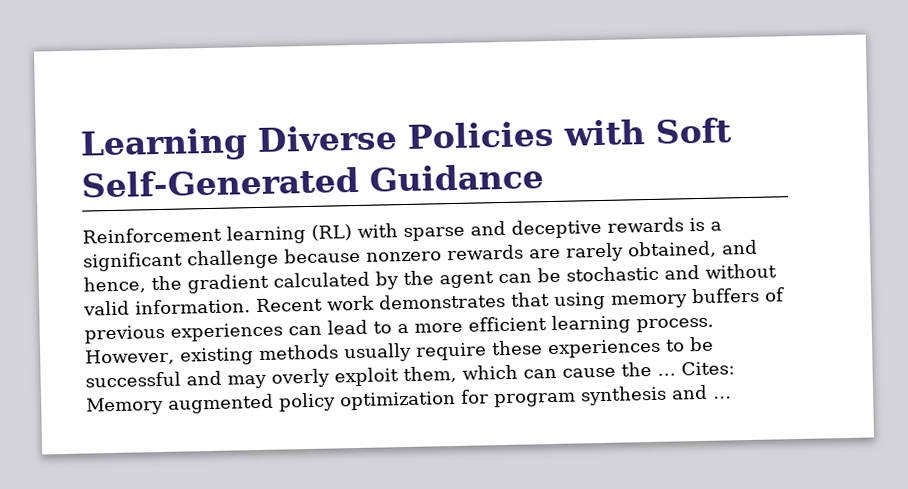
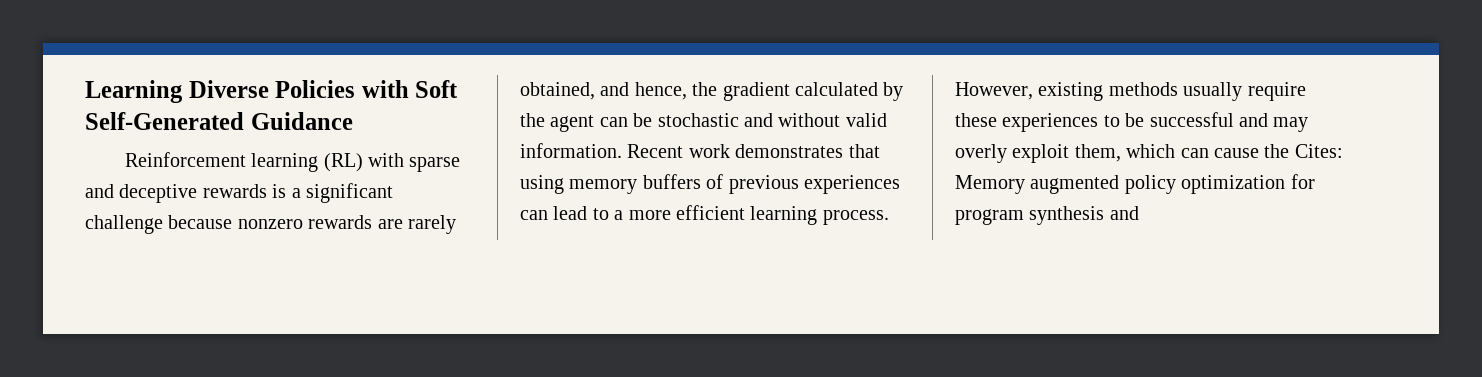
- However, existing methods usually require these experiences to be successful and may overly exploit them, which can cause the … Cites: Memory augmented policy optimization for program synthesis and …
+ However, existing methods usually require these experiences to be successful and may overly exploit them, which can cause the Cites: Memory augmented policy optimization for program synthesis and

